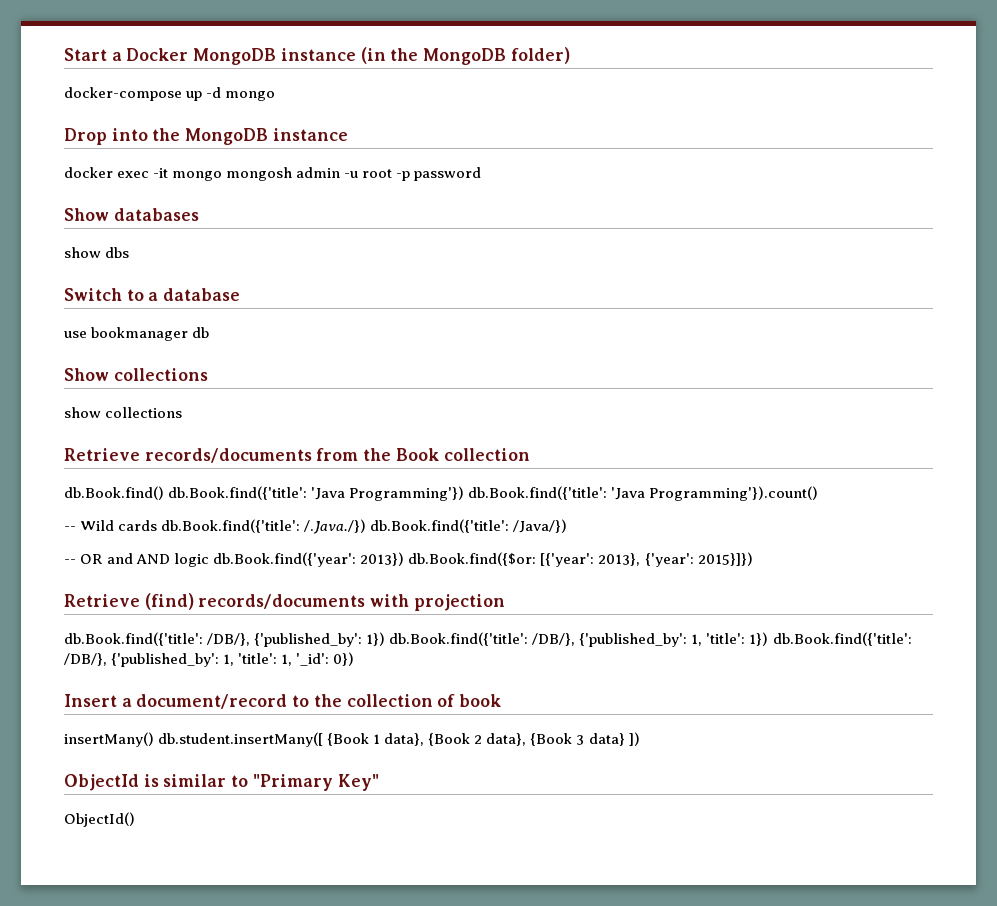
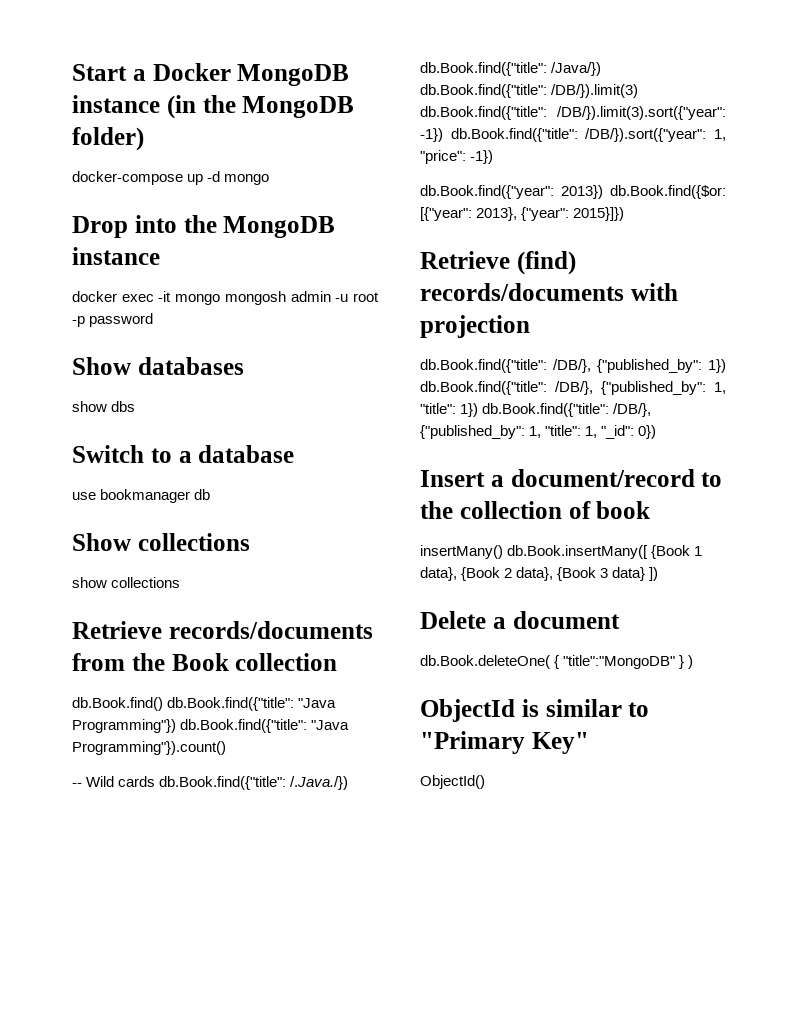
- db.Book.find() db.Book.find({'title': 'Java Programming'}) db.Book.find({'title': 'Java Programming'}).count()
- -- Wild cards db.Book.find({'title': /.Java./}) db.Book.find({'title': /Java/})
- -- OR and AND logic db.Book.find({'year': 2013}) db.Book.find({$or: [{'year': 2013}, {'year': 2015}]})
+ db.Book.find() db.Book.find({"title": "Java Programming"}) db.Book.find({"title": "Java Programming"}).count()
+ -- Wild cards db.Book.find({"title": /.Java./}) db.Book.find({"title": /Java/}) db.Book.find({"title": /DB/}).limit(3) db.Book.find({"title": /DB/}).limit(3).sort({"year": -1}) db.Book.find({"title": /DB/}).sort({"year": 1, "price": -1})
+ db.Book.find({"year": 2013}) db.Book.find({$or: [{"year": 2013}, {"year": 2015}]})
- db.Book.find({'title': /DB/}, {'published_by': 1}) db.Book.find({'title': /DB/}, {'published_by': 1, 'title': 1}) db.Book.find({'title': /DB/}, {'published_by': 1, 'title': 1, '_id': 0})
+ db.Book.find({"title": /DB/}, {"published_by": 1}) db.Book.find({"title": /DB/}, {"published_by": 1, "title": 1}) db.Book.find({"title": /DB/}, {"published_by": 1, "title": 1, "_id": 0})
- insertMany() db.student.insertMany([ {Book 1 data}, {Book 2 data}, {Book 3 data} ])
+ insertMany() db.Book.insertMany([ {Book 1 data}, {Book 2 data}, {Book 3 data} ])
+ Delete a document
+ db.Book.deleteOne( { "title":"MongoDB" } )

